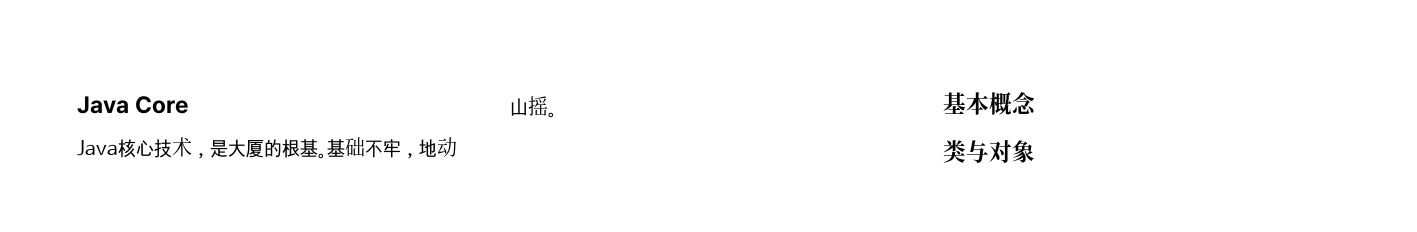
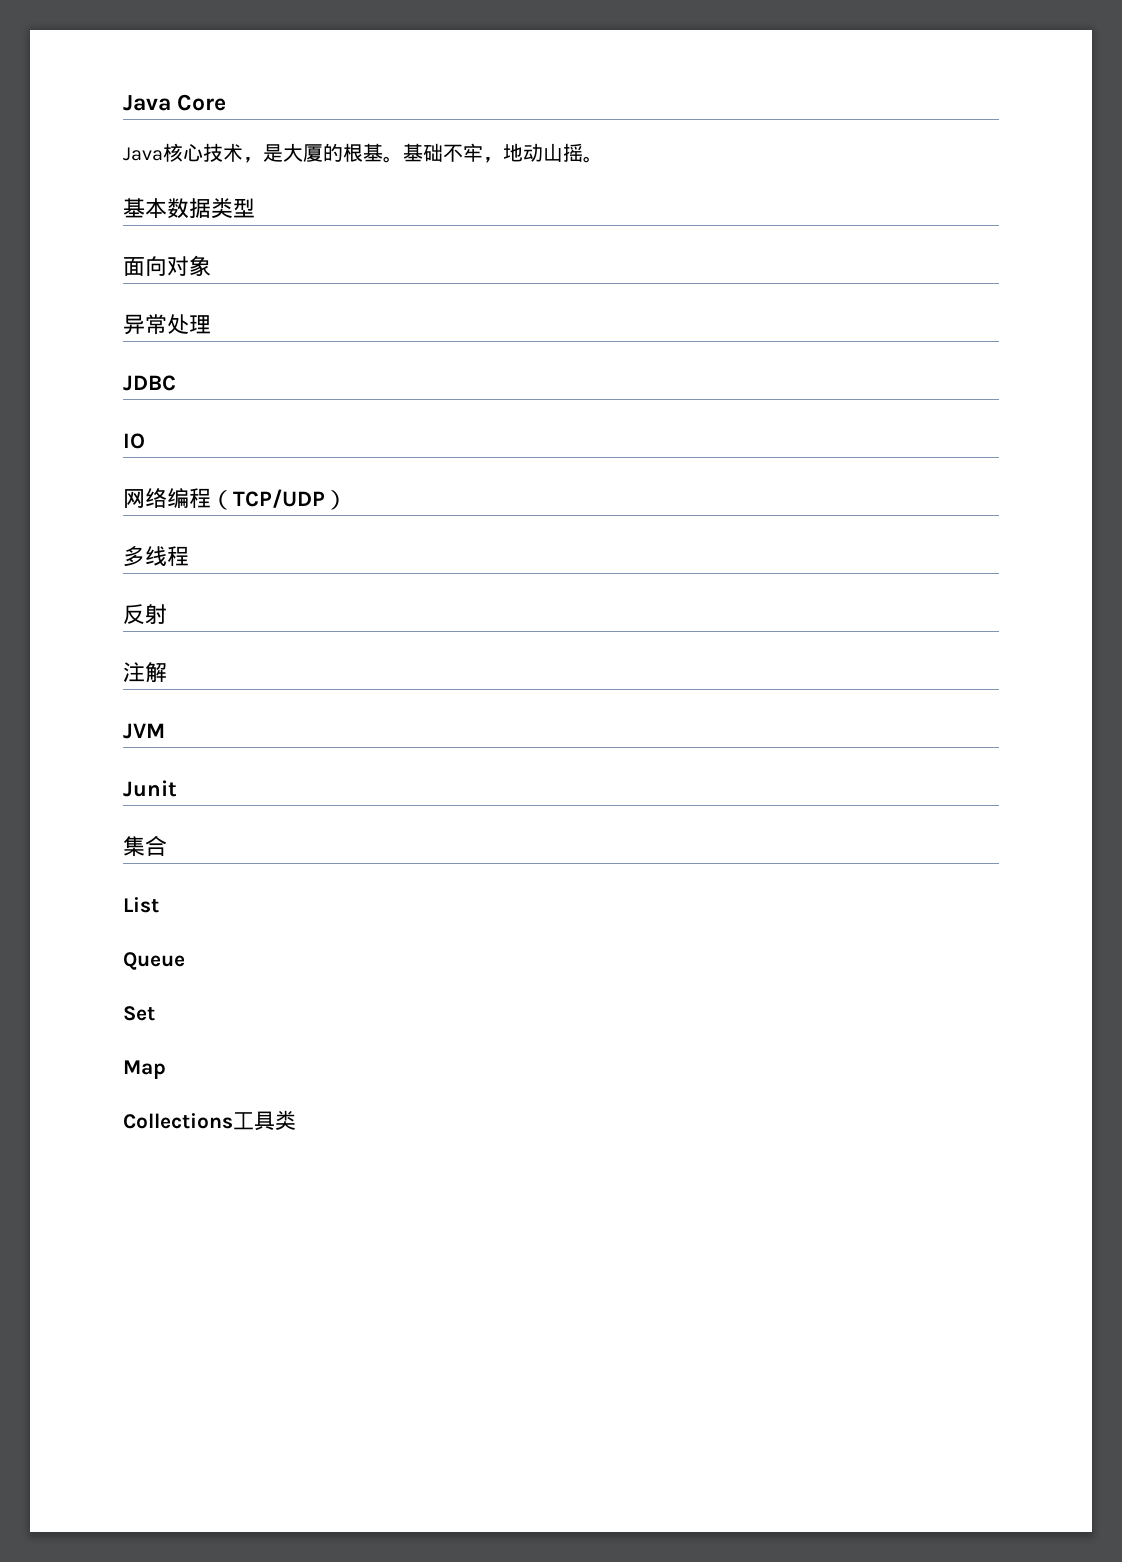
- 基本概念
- 类与对象
+ 基本数据类型
+ 面向对象
+ 异常处理
+ JDBC
+ IO
+ 网络编程（TCP/UDP）
+ 多线程
+ 反射
+ 注解
+ JVM
+ Junit
+ 集合
+ List
+ Queue
+ Set
+ Map
+ Collections工具类

